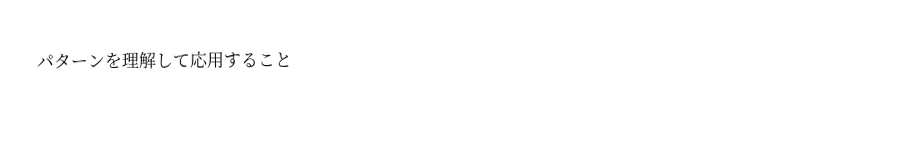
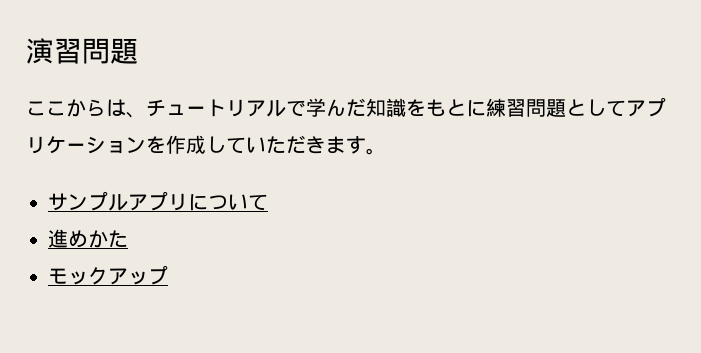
- パターンを理解して応用すること
+ 演習問題
+ ここからは、チュートリアルで学んだ知識をもとに練習問題としてアプリケーションを作成していただきます。
+ サンプルアプリについて
+ 進めかた
+ モックアップ

